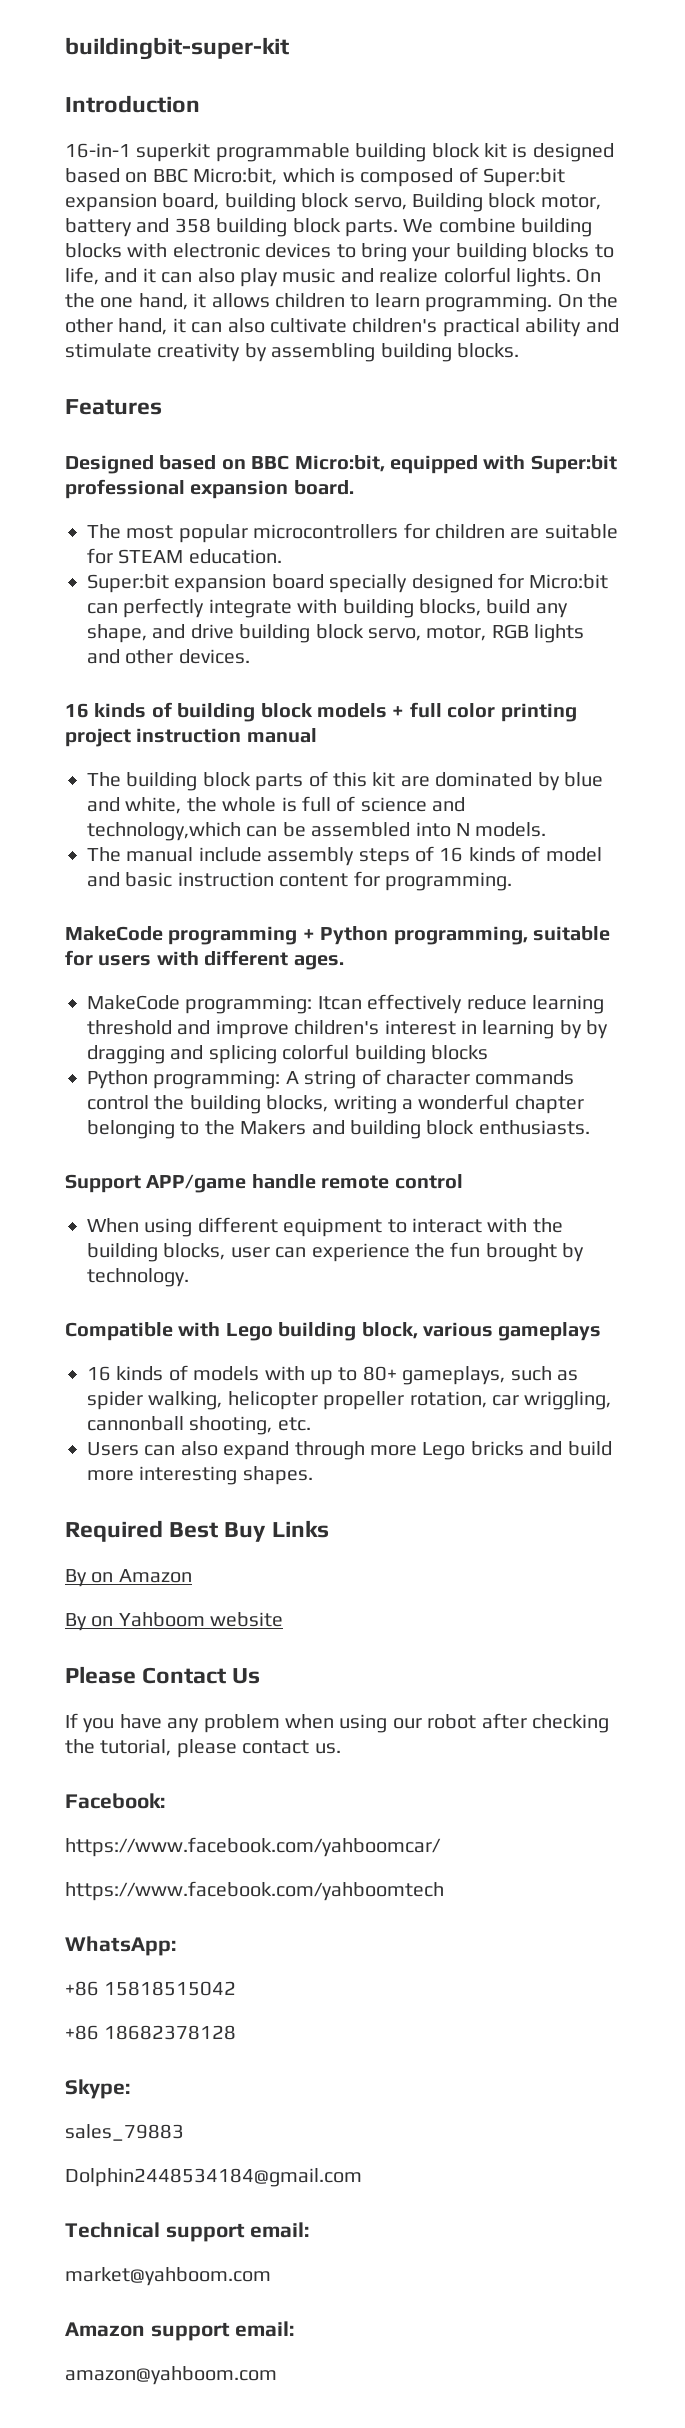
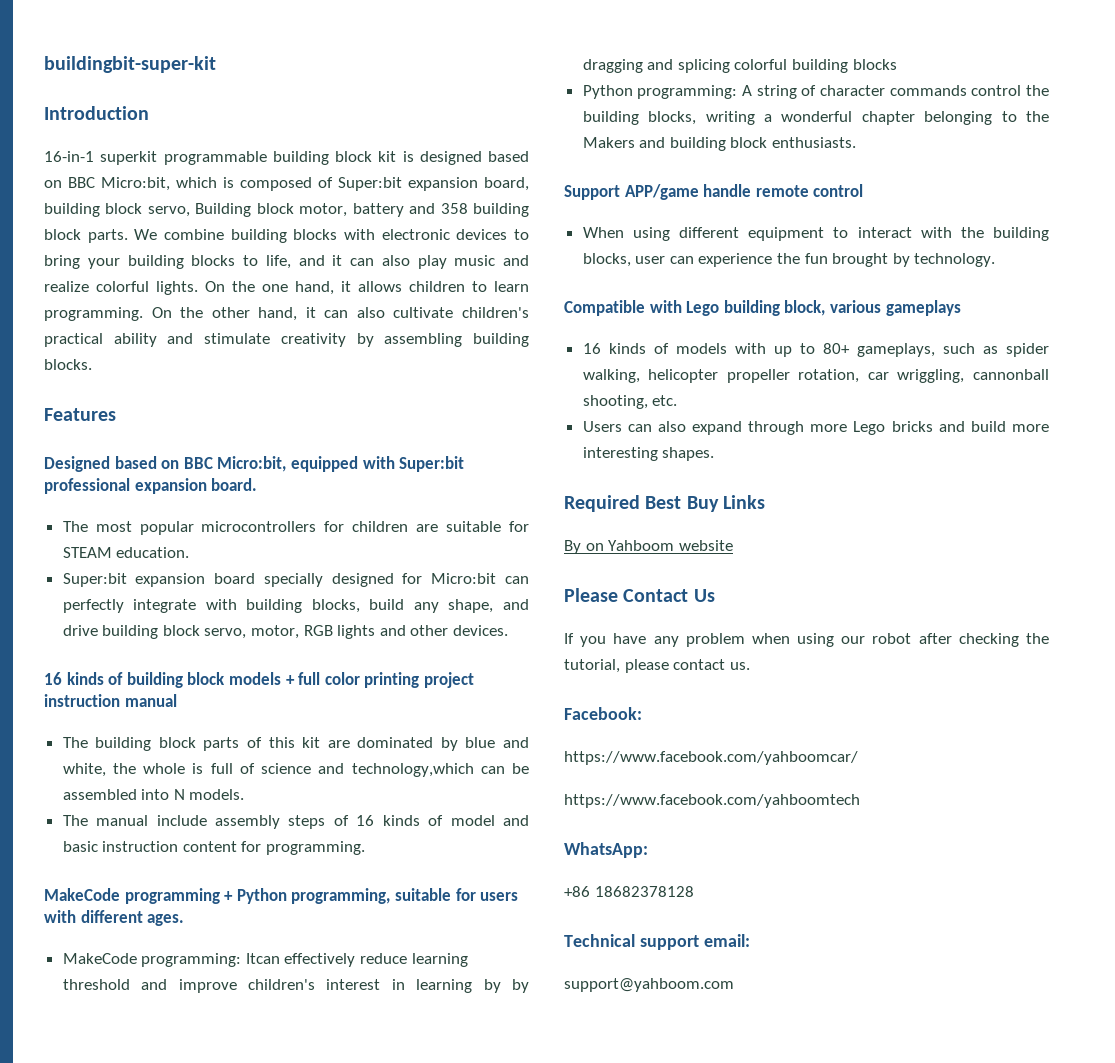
- By on Amazon
- +86 15818515042
- Skype:
- sales_79883
- Dolphin2448534184@gmail.com
- market@yahboom.com
- Amazon support email:
- amazon@yahboom.com
+ support@yahboom.com

